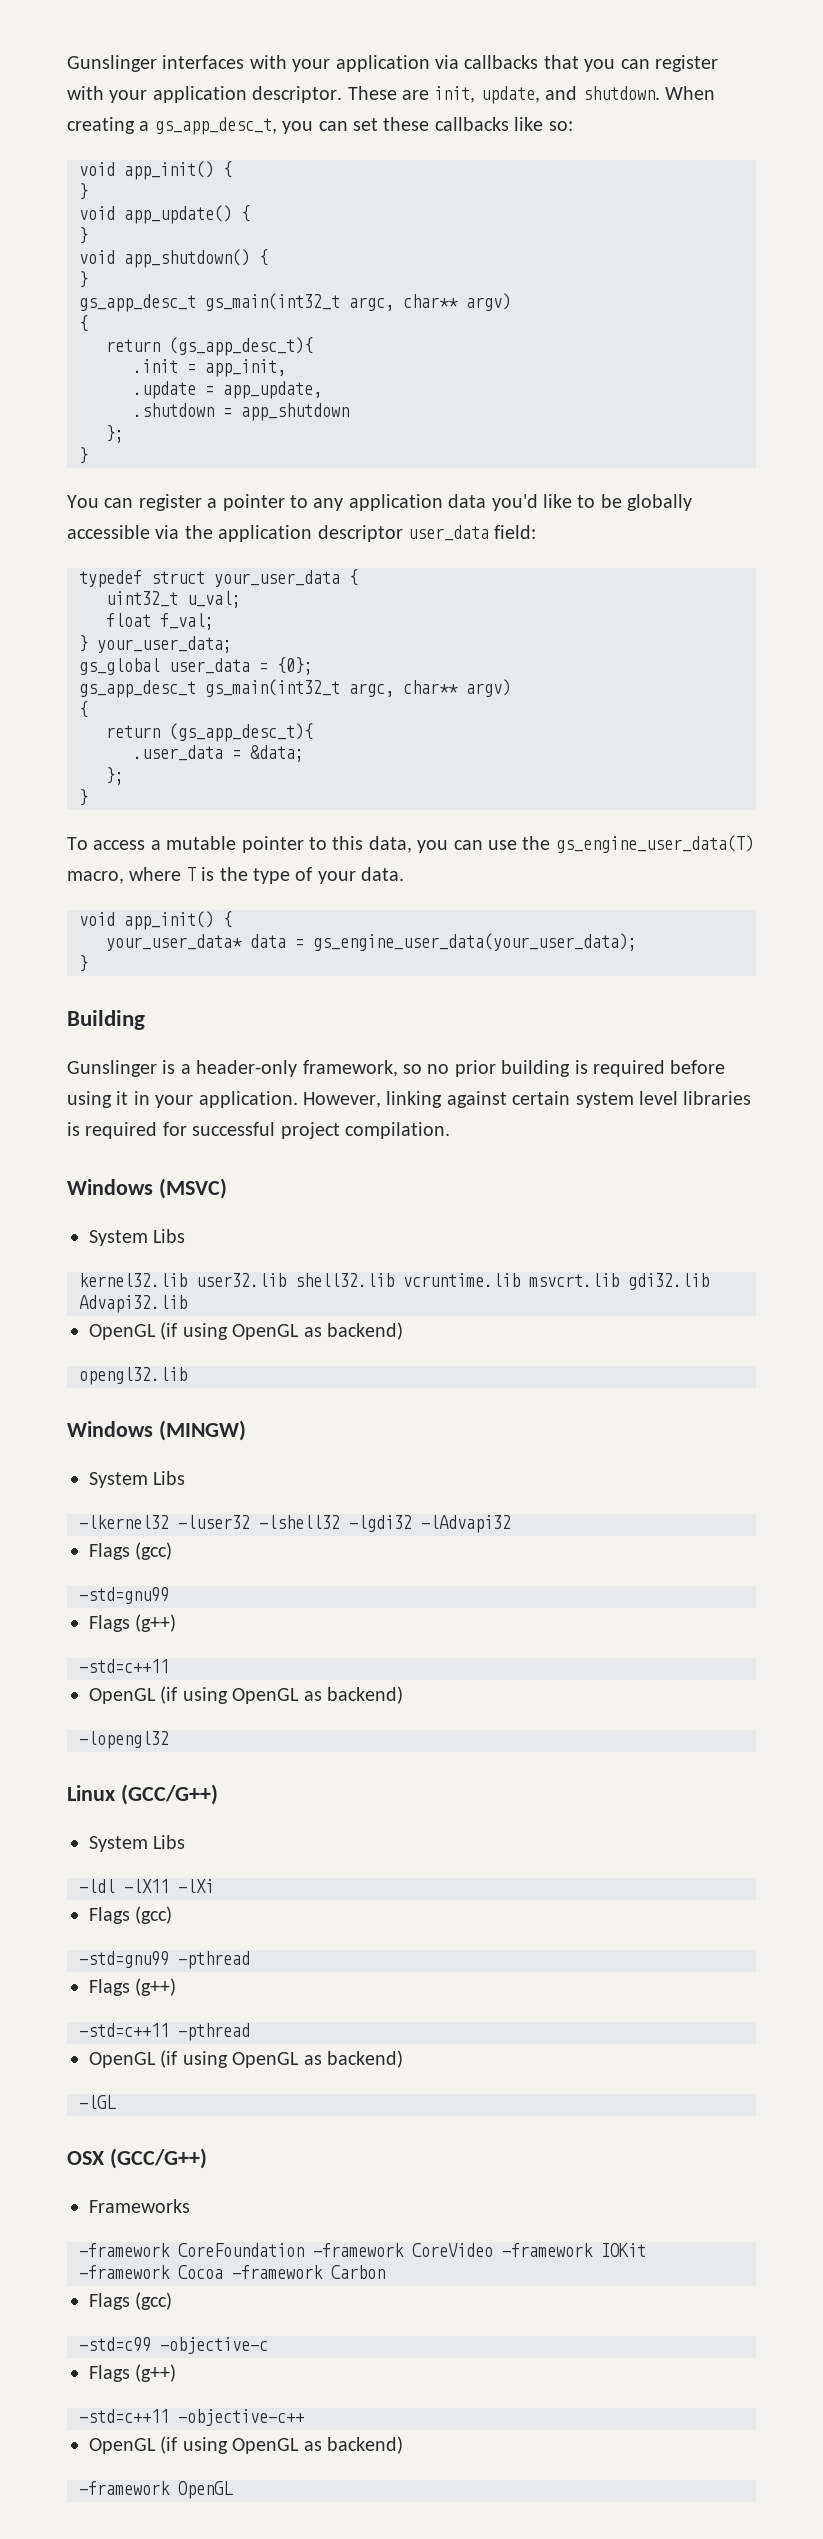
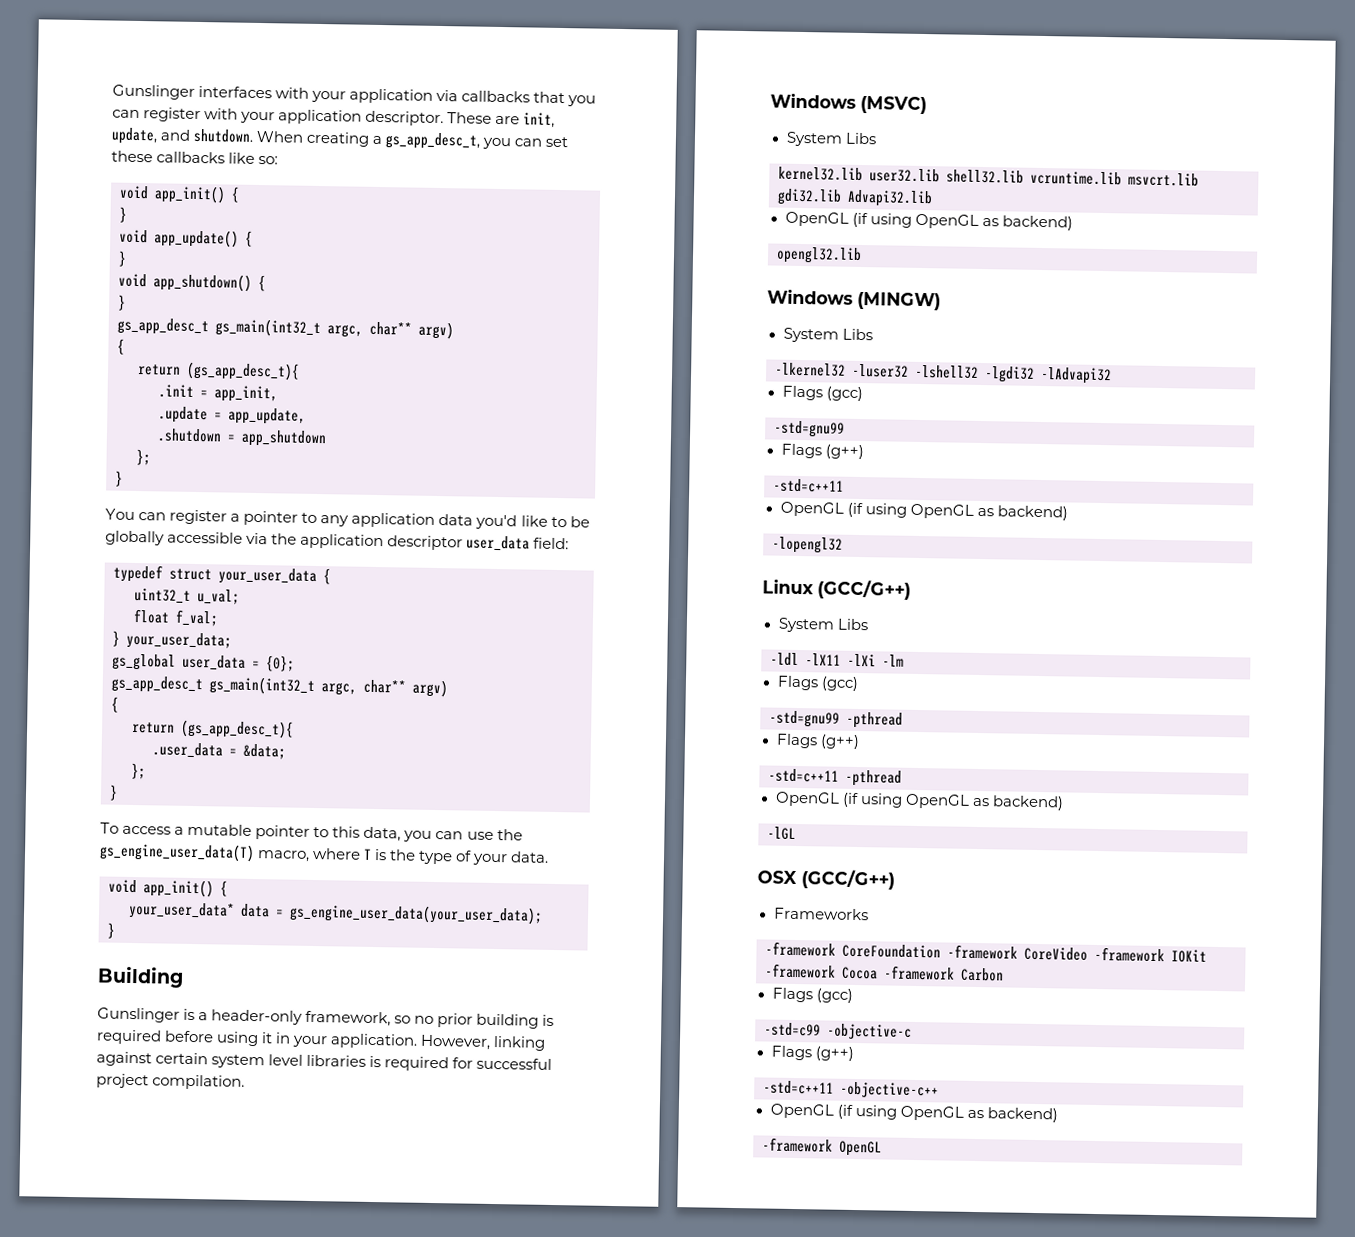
- -ldl -lX11 -lXi
+ -ldl -lX11 -lXi -lm

